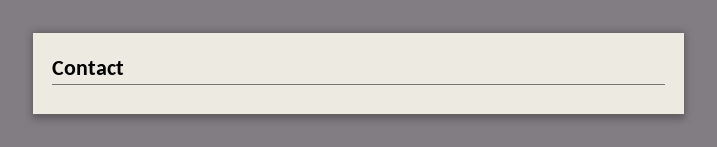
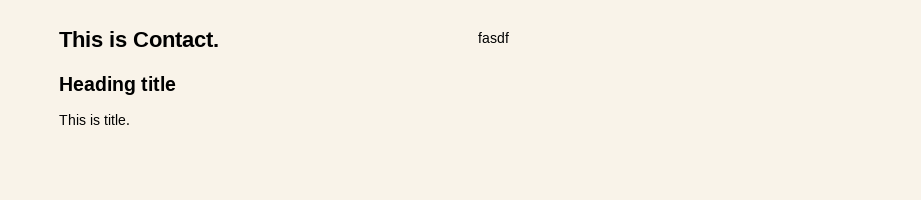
- Contact
+ This is Contact.
+ Heading title
+ This is title.
+ fasdf

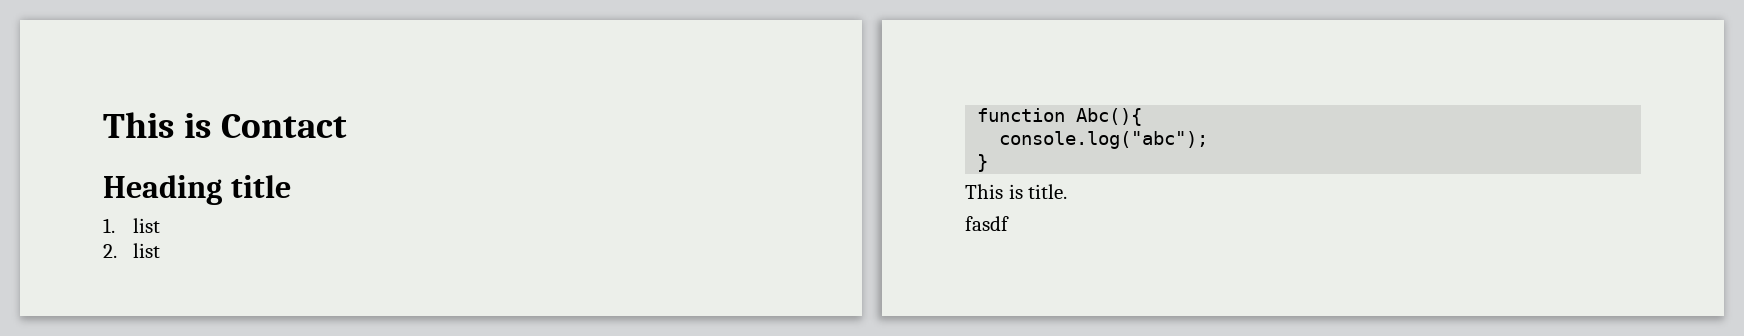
- This is Contact.
+ This is Contact
+ 1. list
+ 2. list
+ function Abc(){
+ console.log("abc");
+ }

